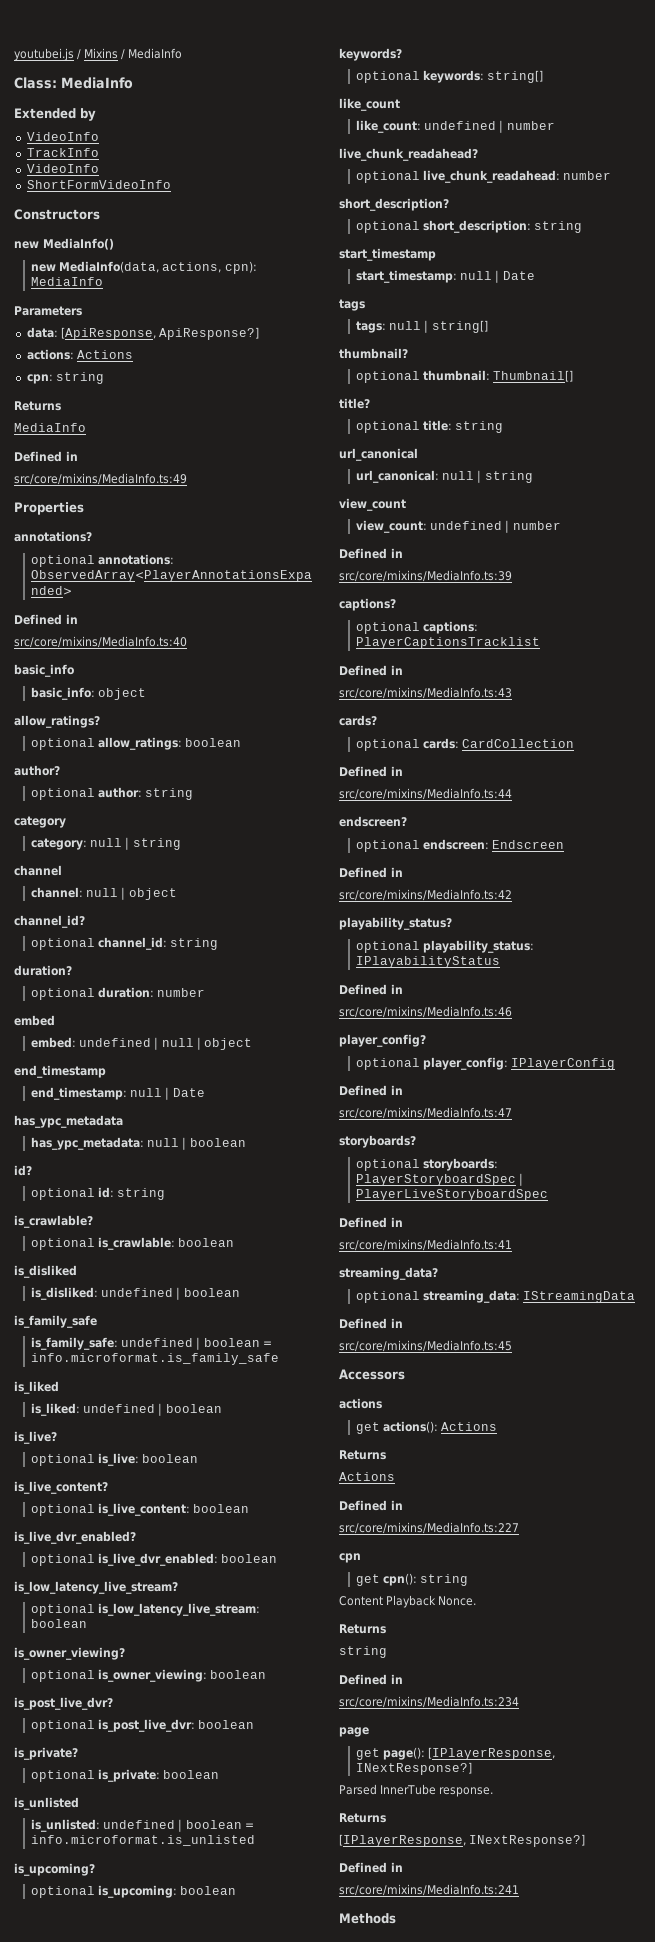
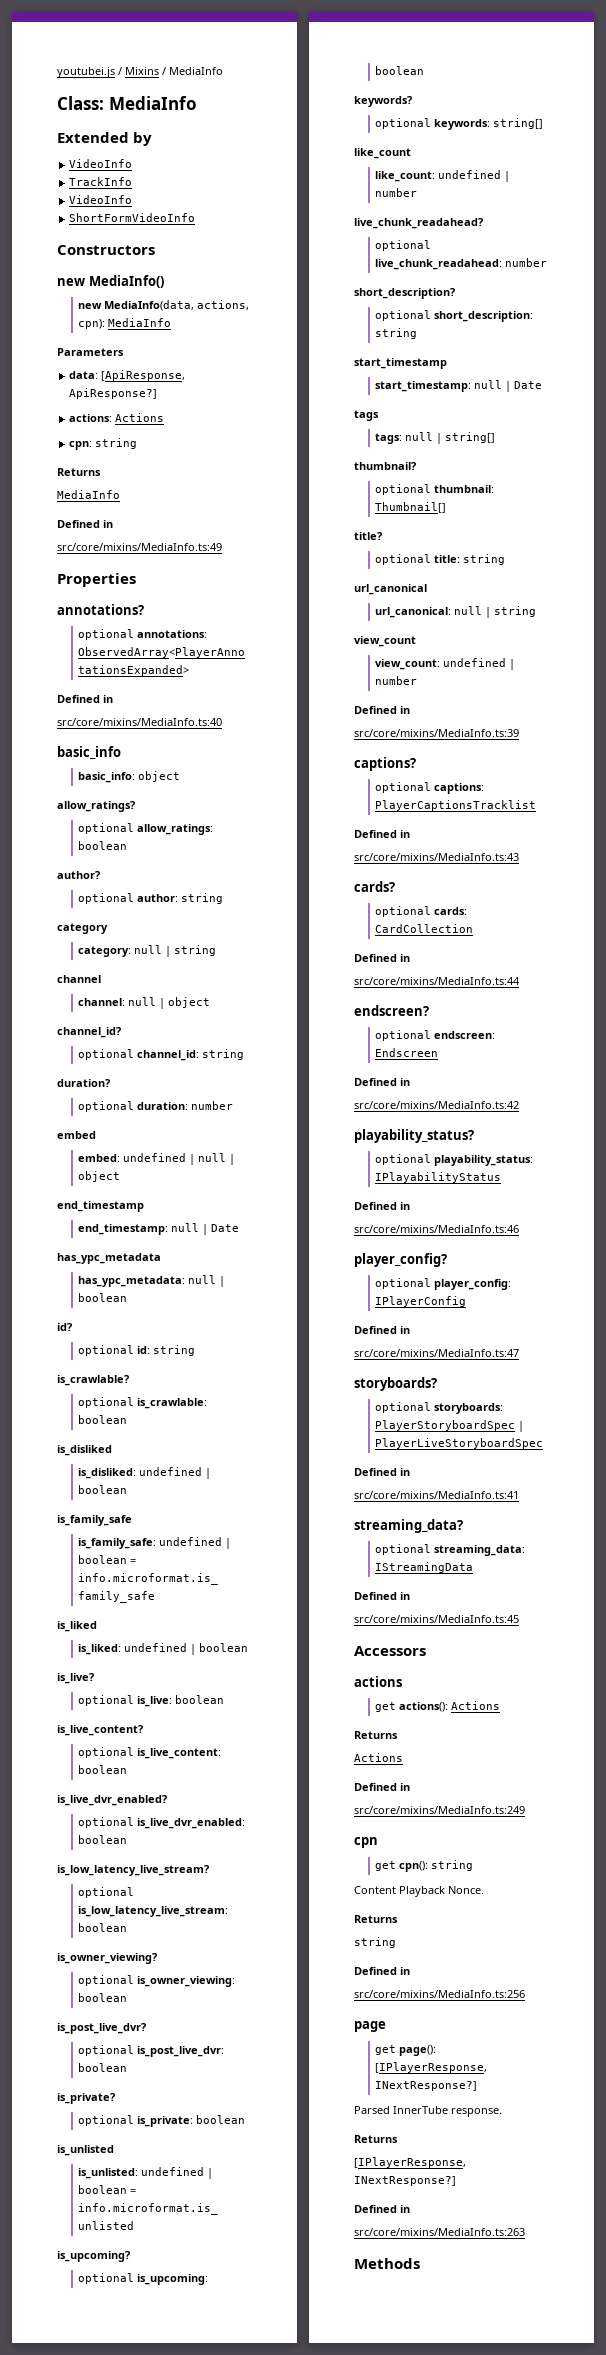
- src/core/mixins/MediaInfo.ts:227
+ src/core/mixins/MediaInfo.ts:249
- src/core/mixins/MediaInfo.ts:234
+ src/core/mixins/MediaInfo.ts:256
- src/core/mixins/MediaInfo.ts:241
+ src/core/mixins/MediaInfo.ts:263

